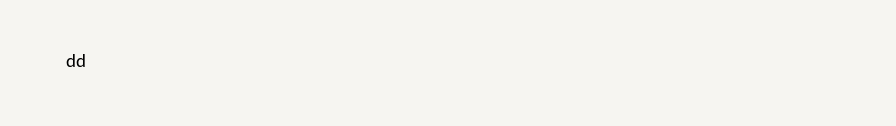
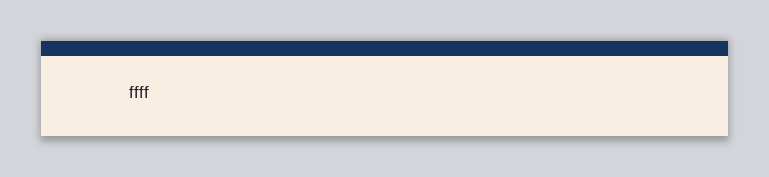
- dd
+ ffff

